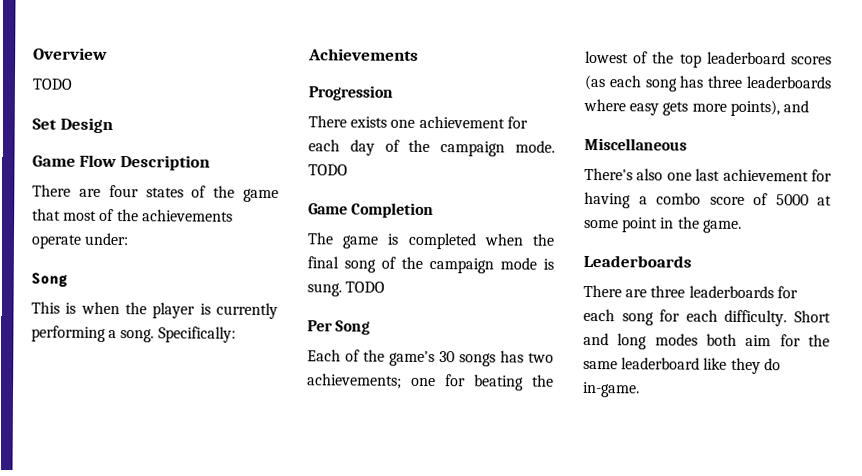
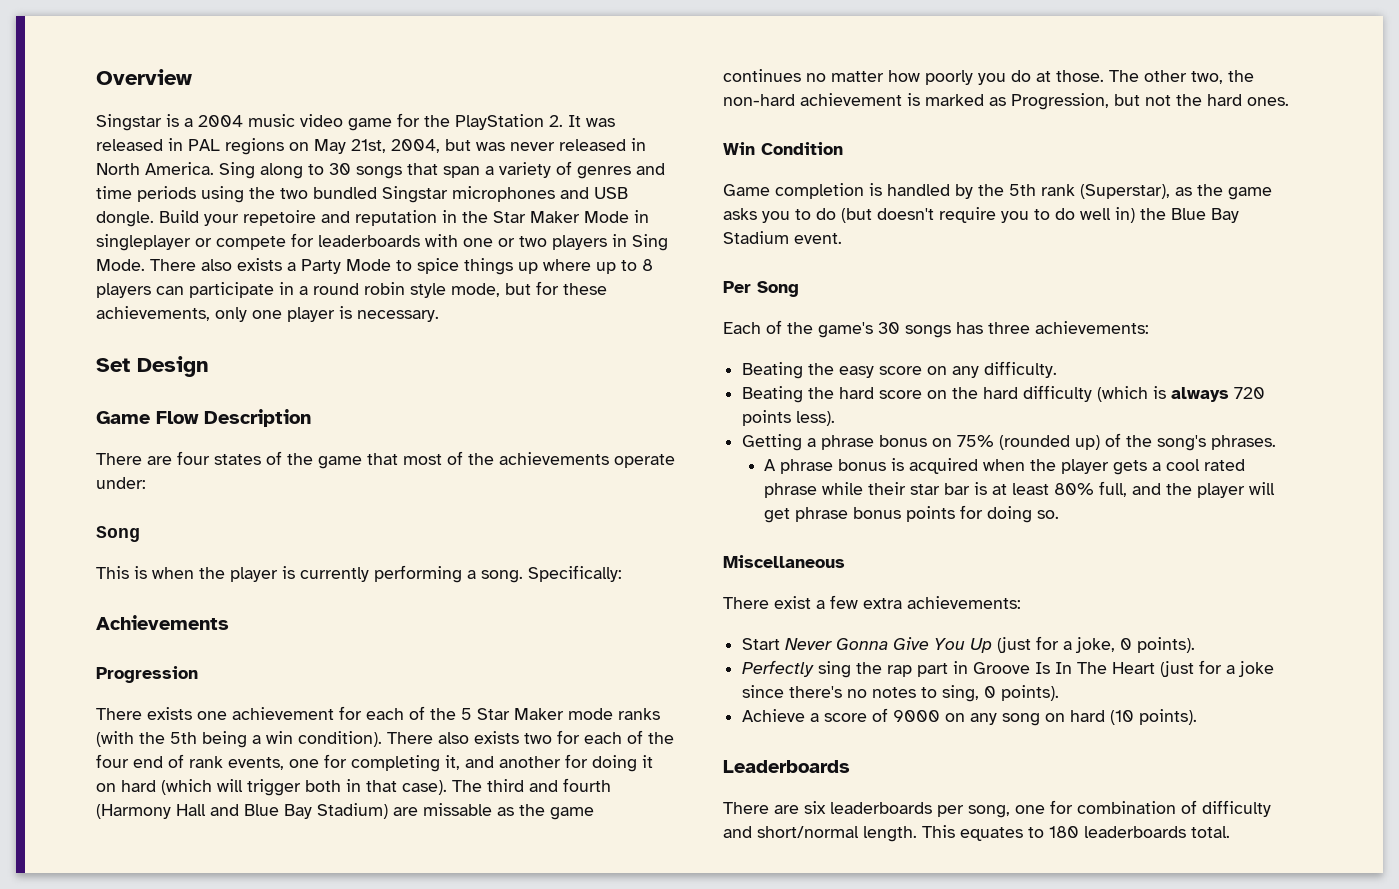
  Overview
- TODO
+ Singstar is a 2004 music video game for the PlayStation 2. It was released in PAL regions on May 21st, 2004, but was never released in North America. Sing along to 30 songs that span a variety of genres and time periods using the two bundled Singstar microphones and USB dongle. Build your repetoire and reputation in the Star Maker Mode in singleplayer or compete for leaderboards with one or two players in Sing Mode. There also exists a Party Mode to spice things up where up to 8 players can participate in a round robin style mode, but for these achievements, only one player is necessary.
- There exists one achievement for each day of the campaign mode. TODO
- Game Completion
- The game is completed when the final song of the campaign mode is sung. TODO
+ There exists one achievement for each of the 5 Star Maker mode ranks (with the 5th being a win condition). There also exists two for each of the four end of rank events, one for completing it, and another for doing it on hard (which will trigger both in that case). The third and fourth (Harmony Hall and Blue Bay Stadium) are missable as the game continues no matter how poorly you do at those. The other two, the non-hard achievement is marked as Progression, but not the hard ones.
+ Win Condition
+ Game completion is handled by the 5th rank (Superstar), as the game asks you to do (but doesn't require you to do well in) the Blue Bay Stadium event.
- Each of the game's 30 songs has two achievements; one for beating the lowest of the top leaderboard scores (as each song has three leaderboards where easy gets more points), and
+ Each of the game's 30 songs has three achievements:
+ Beating the easy score on any difficulty.
+ Beating the hard score on the hard difficulty (which is always 720 points less).
+ Getting a phrase bonus on 75% (rounded up) of the song's phrases.
+ A phrase bonus is acquired when the player gets a cool rated phrase while their star bar is at least 80% full, and the player will get phrase bonus points for doing so.
  Miscellaneous
- There's also one last achievement for having a combo score of 5000 at some point in the game.
+ There exist a few extra achievements:
+ Start Never Gonna Give You Up (just for a joke, 0 points).
+ Perfectly sing the rap part in Groove Is In The Heart (just for a joke since there's no notes to sing, 0 points).
+ Achieve a score of 9000 on any song on hard (10 points).
  Leaderboards
- There are three leaderboards for each song for each difficulty. Short and long modes both aim for the same leaderboard like they do in-game.
+ There are six leaderboards per song, one for combination of difficulty and short/normal length. This equates to 180 leaderboards total.

